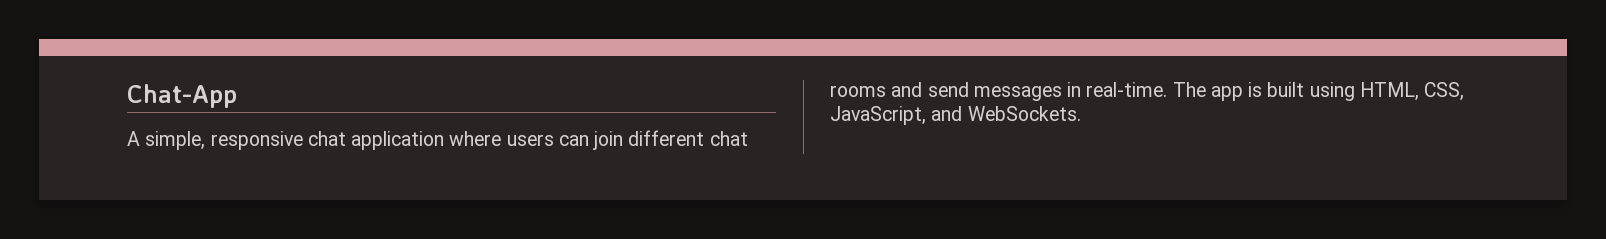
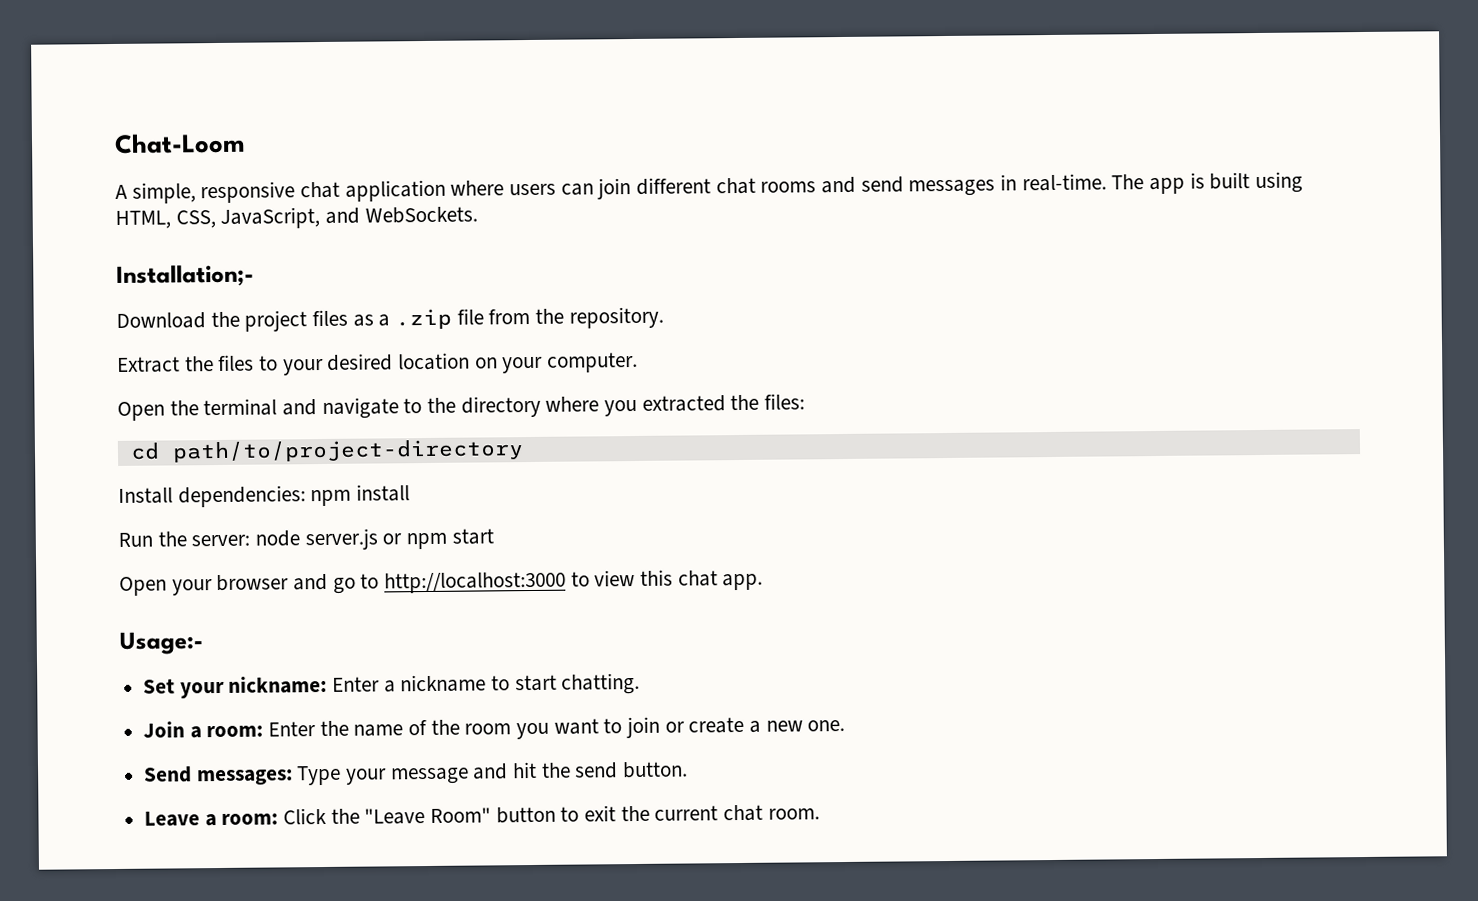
- Chat-App
+ Chat-Loom
+ Installation;-
+ Download the project files as a .zip file from the repository.
+ Extract the files to your desired location on your computer.
+ Open the terminal and navigate to the directory where you extracted the files:
+ cd path/to/project-directory
+ Install dependencies: npm install
+ Run the server: node server.js or npm start
+ Open your browser and go to http://localhost:3000 to view this chat app.
+ Usage:-
+ Set your nickname: Enter a nickname to start chatting.
+ Join a room: Enter the name of the room you want to join or create a new one.
+ Send messages: Type your message and hit the send button.
+ Leave a room: Click the "Leave Room" button to exit the current chat room.

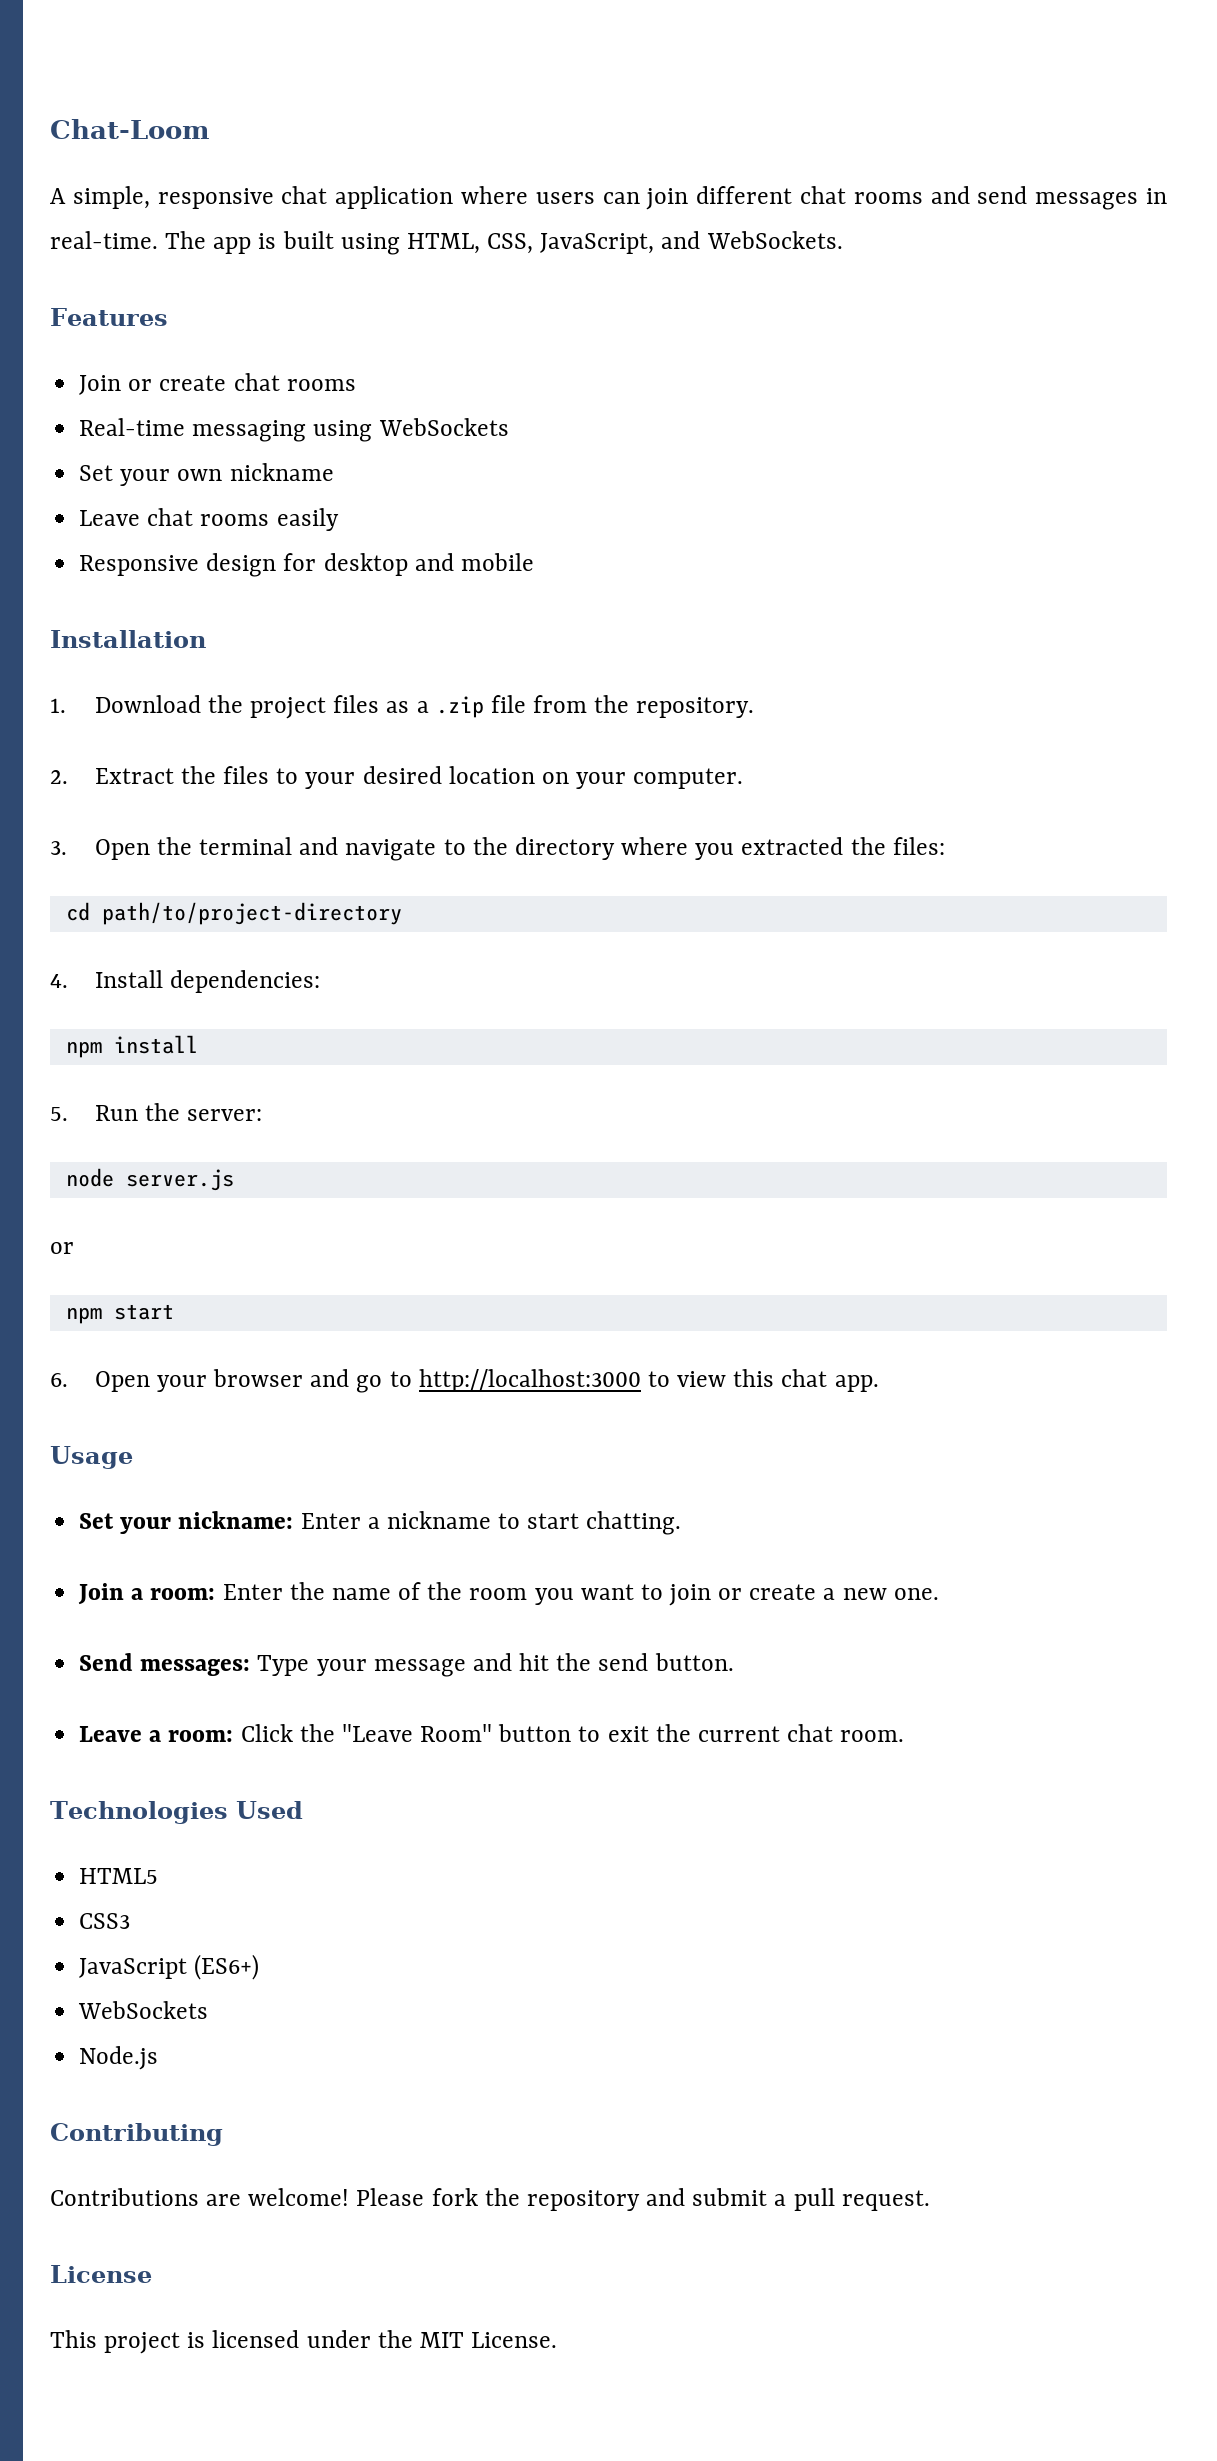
- Installation;-
- Download the project files as a .zip file from the repository.
+ Features
+ Join or create chat rooms
+ Real-time messaging using WebSockets
+ Set your own nickname
+ Leave chat rooms easily
+ Responsive design for desktop and mobile
+ Installation
+ 1. Download the project files as a .zip file from the repository.
- Extract the files to your desired location on your computer.
+ 2. Extract the files to your desired location on your computer.
- Open the terminal and navigate to the directory where you extracted the files:
+ 3. Open the terminal and navigate to the directory where you extracted the files:
- Install dependencies: npm install
+ 4. Install dependencies:
+ npm install
- Run the server: node server.js or npm start
+ 5. Run the server:
+ node server.js
+ or
+ npm start
- Open your browser and go to http://localhost:3000 to view this chat app.
+ 6. Open your browser and go to http://localhost:3000 to view this chat app.
- Usage:-
+ Usage
+ Technologies Used
+ HTML5
+ CSS3
+ JavaScript (ES6+)
+ WebSockets
+ Node.js
+ Contributing
+ Contributions are welcome! Please fork the repository and submit a pull request.
+ License
+ This project is licensed under the MIT License.

